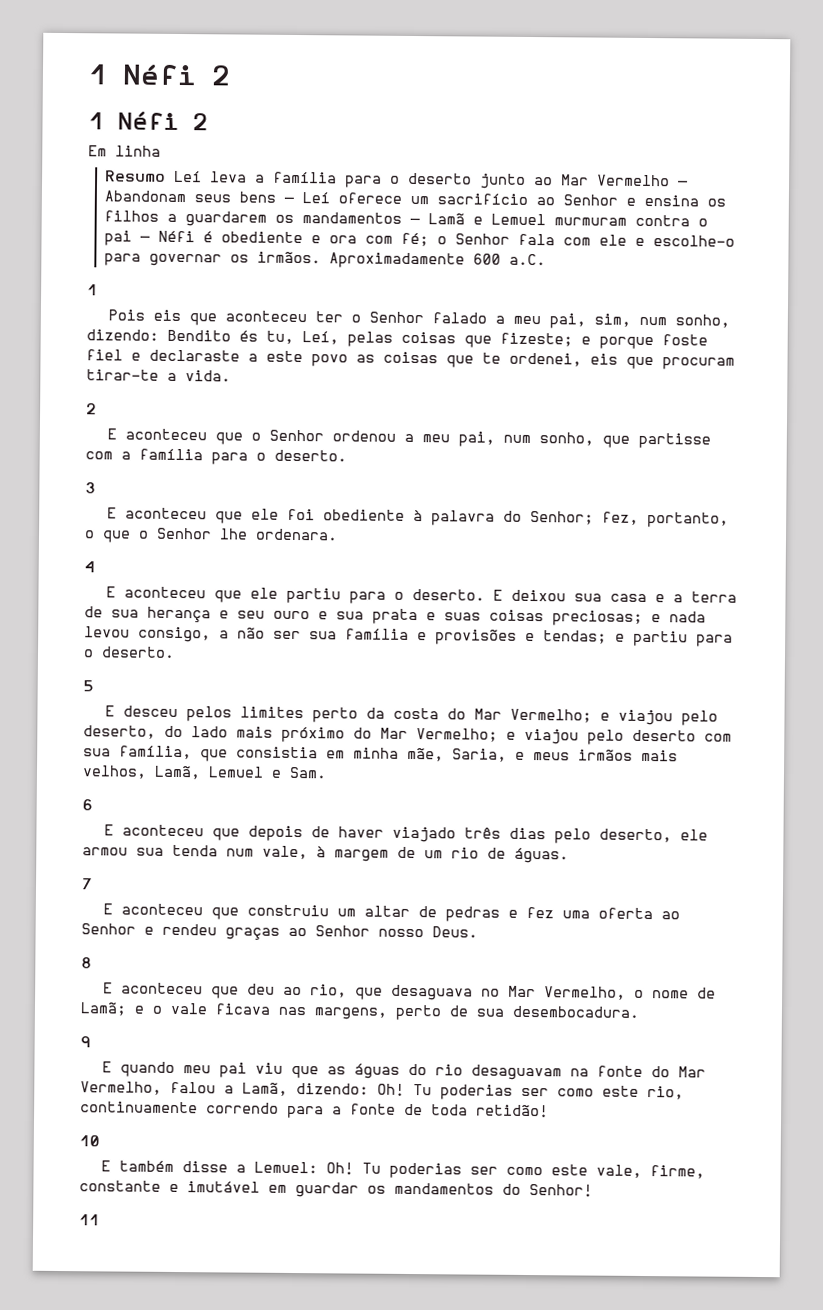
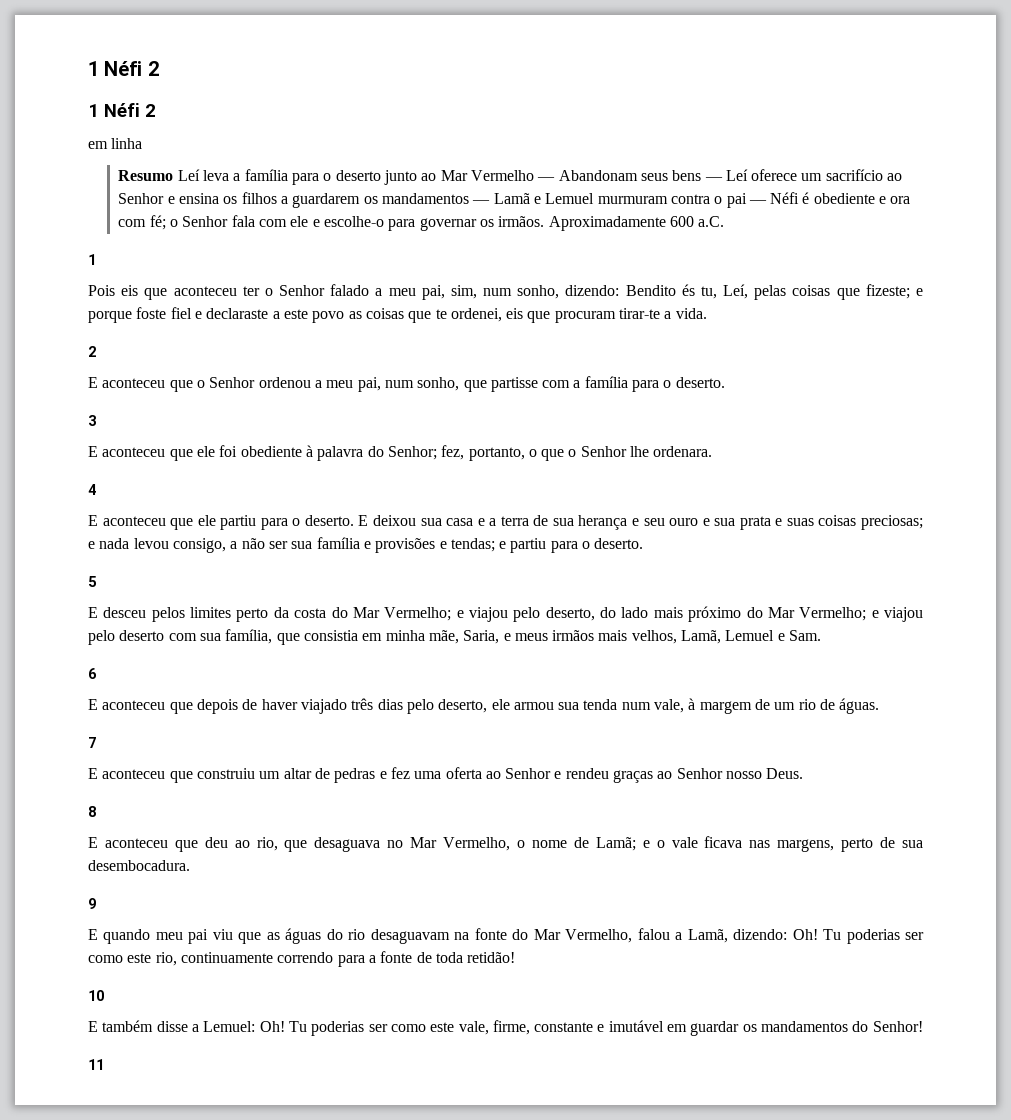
- Em linha
+ em linha

